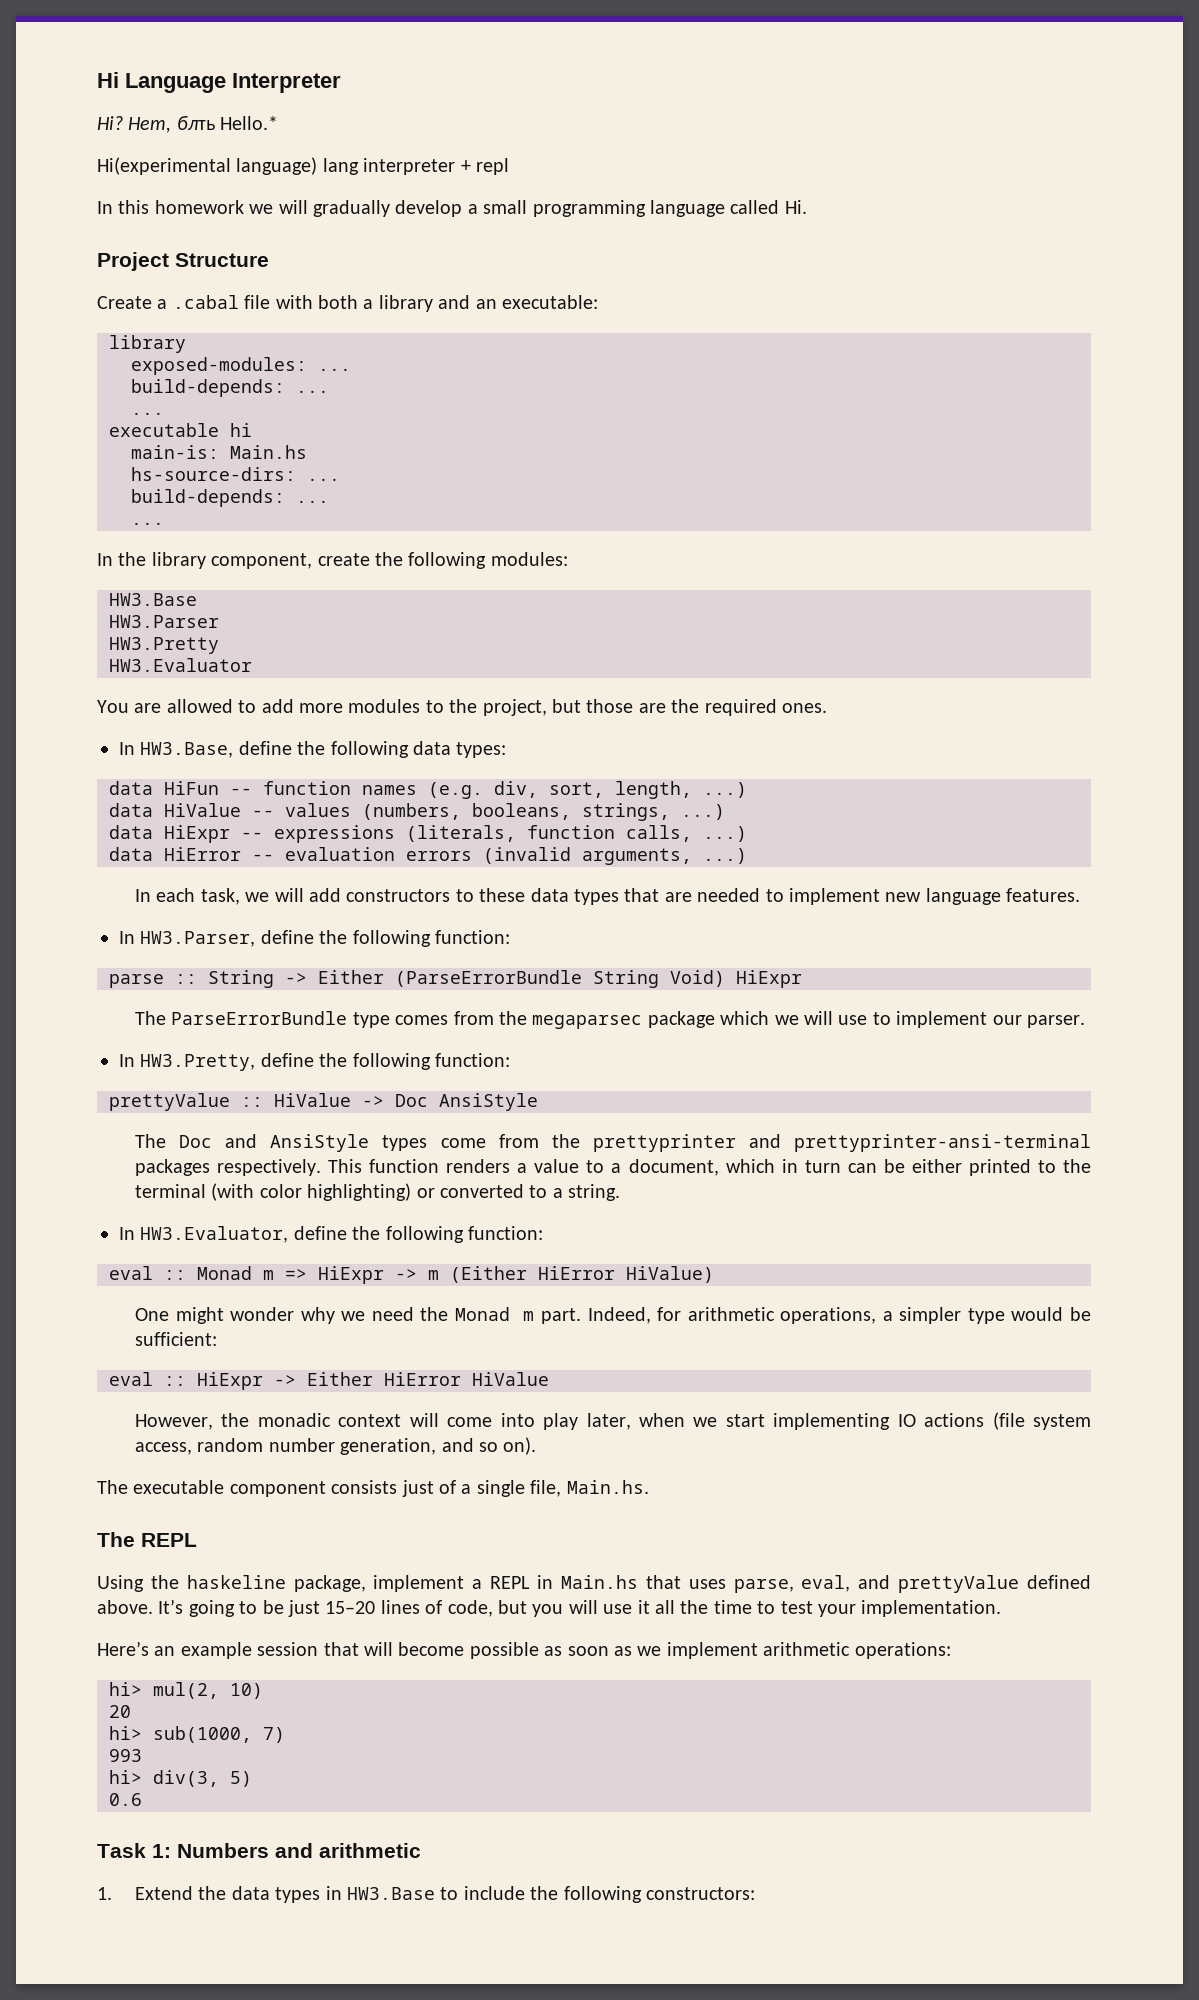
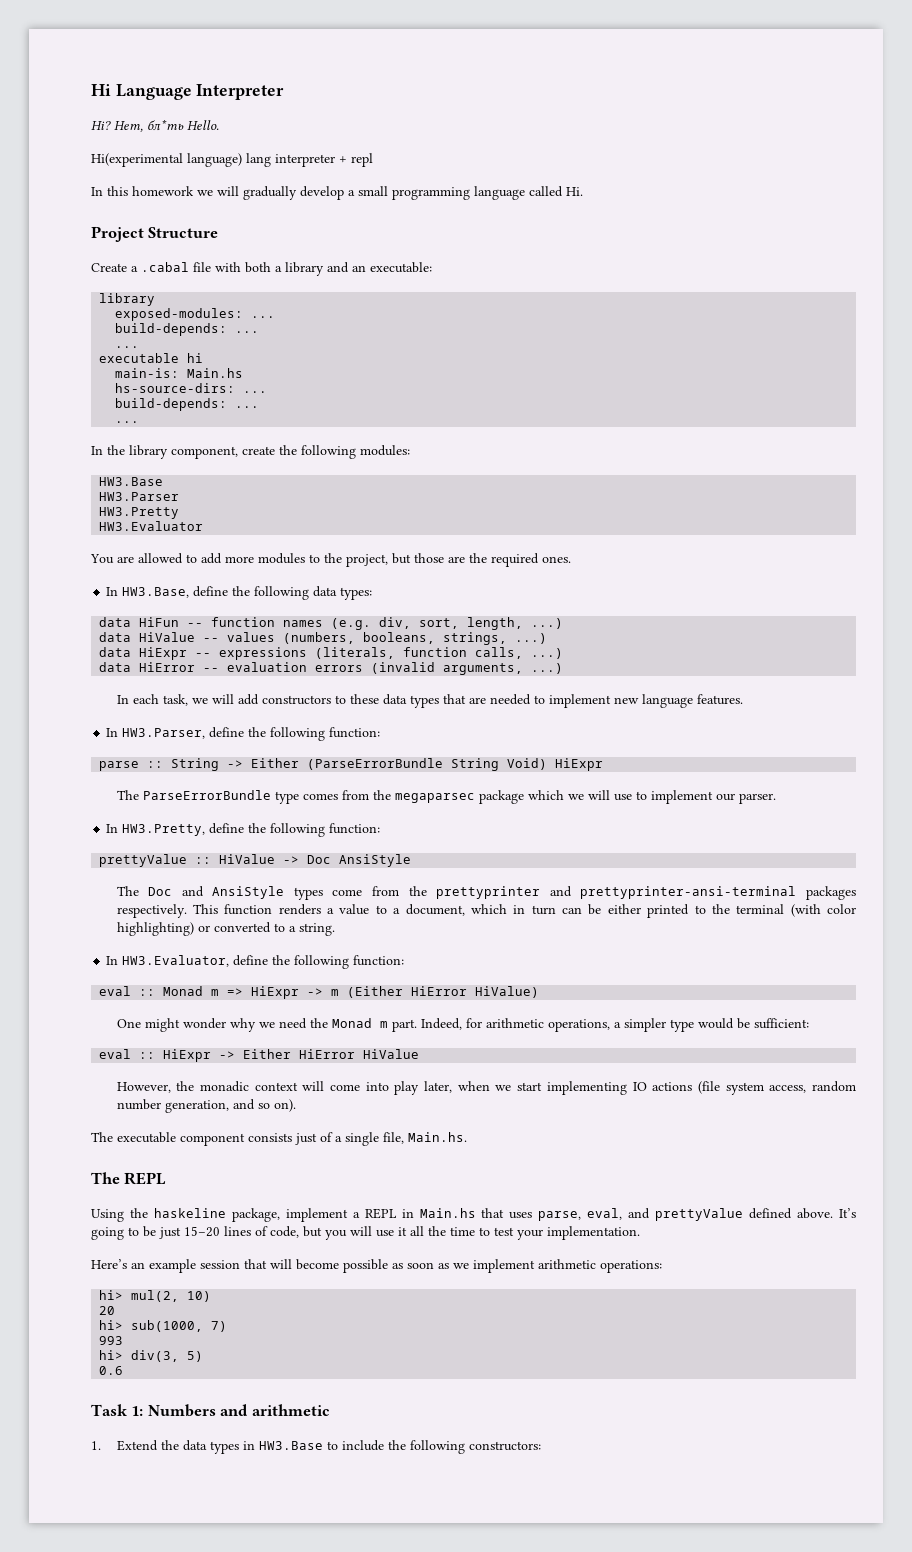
- Нет, блть Hello.*
+ Нет, бл*ть Hello.

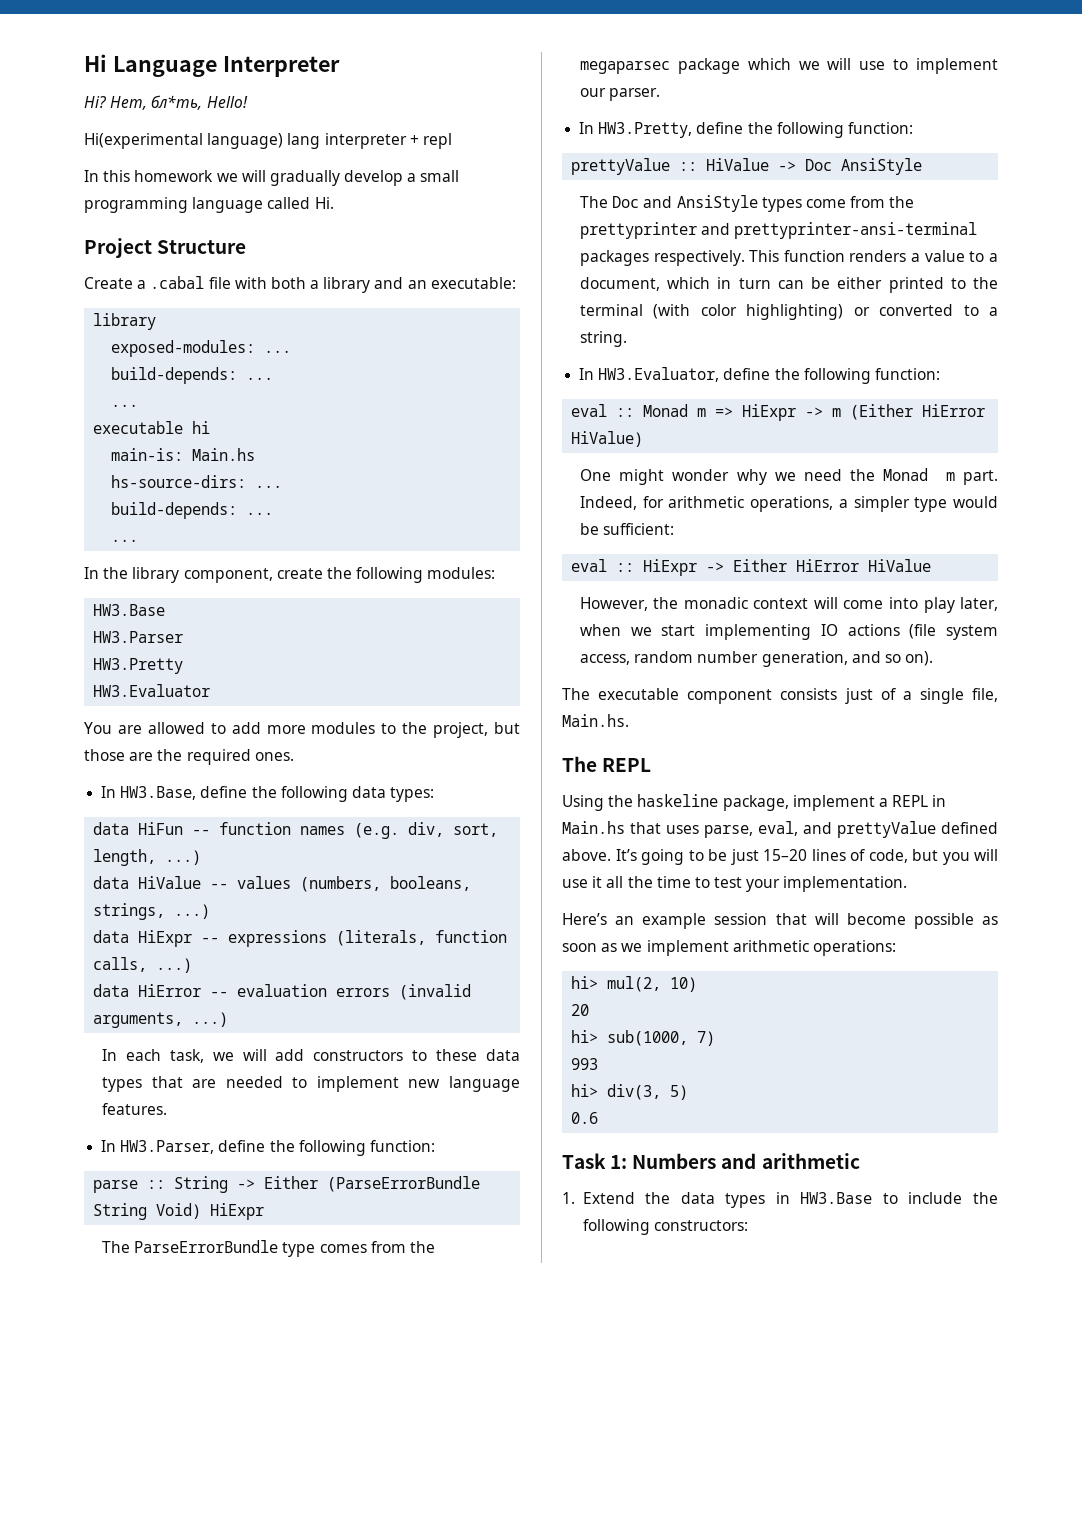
- Нет, бл*ть Hello.
+ Нет, бл*ть, Hello!

